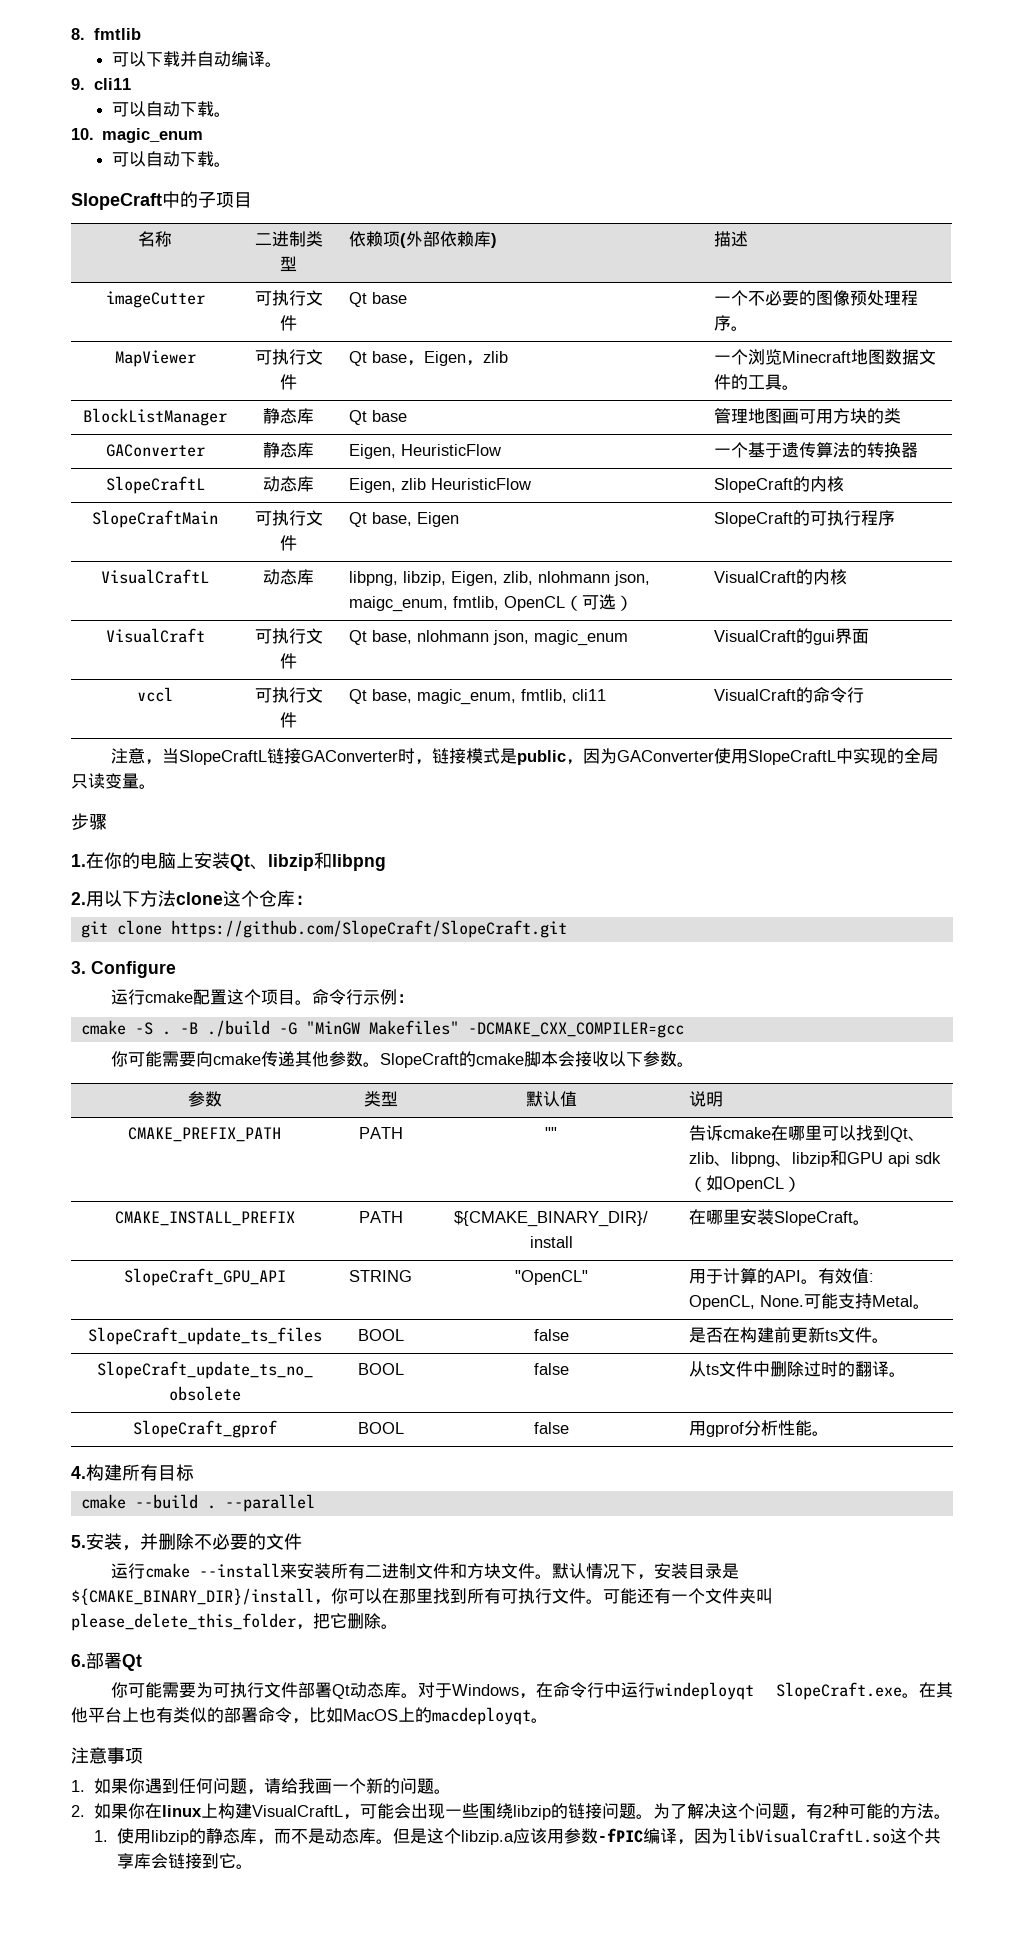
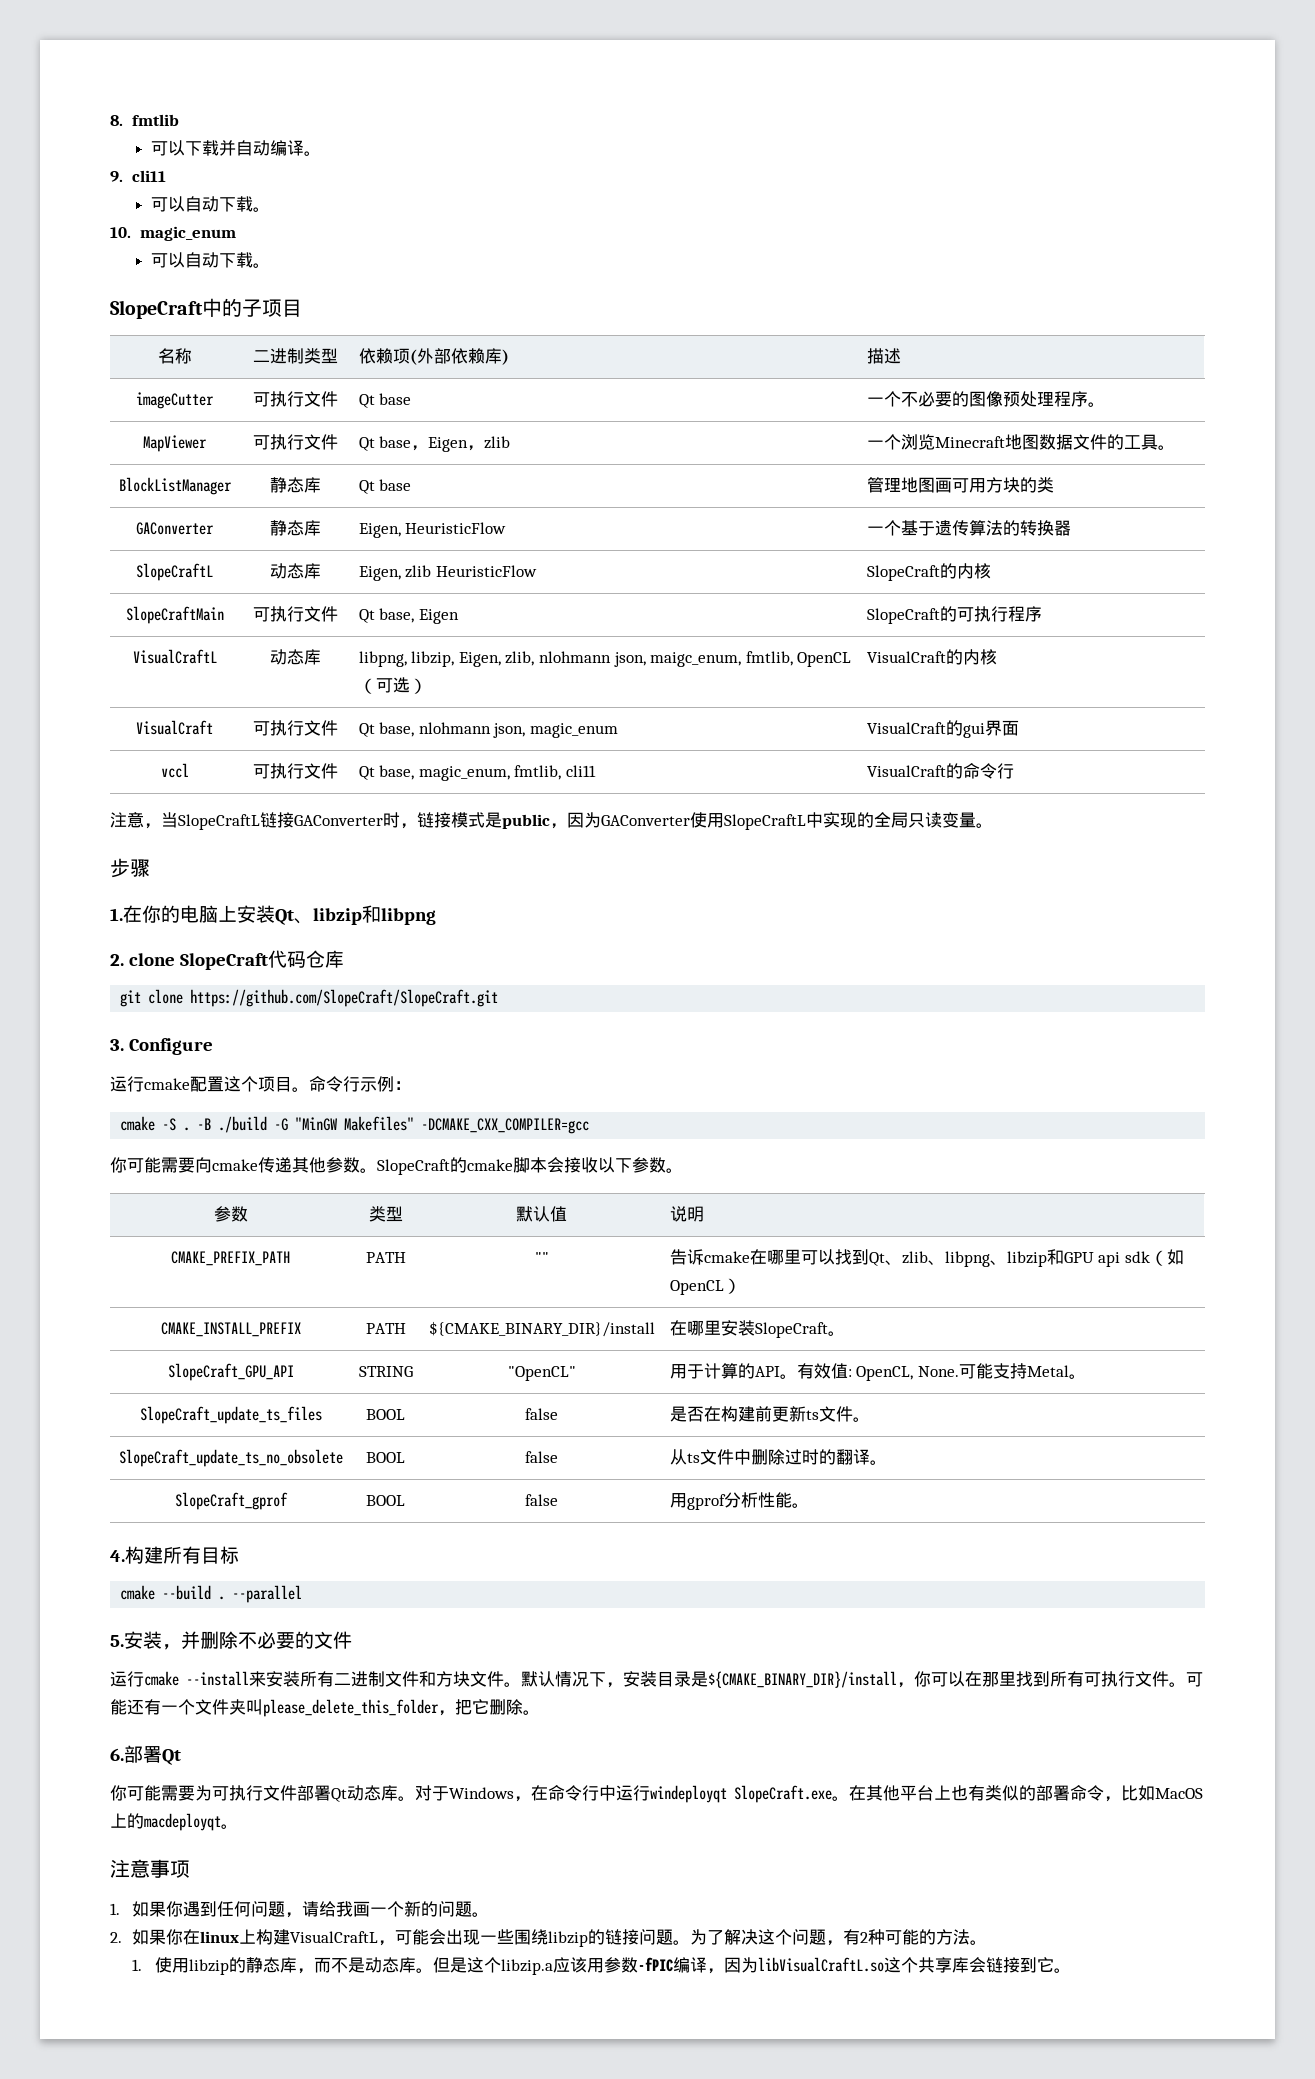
- 2.用以下方法clone这个仓库：
+ 2. clone SlopeCraft代码仓库

